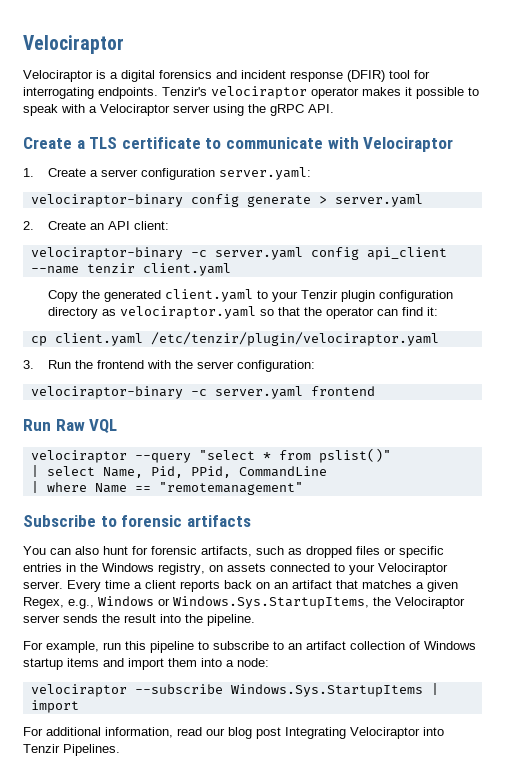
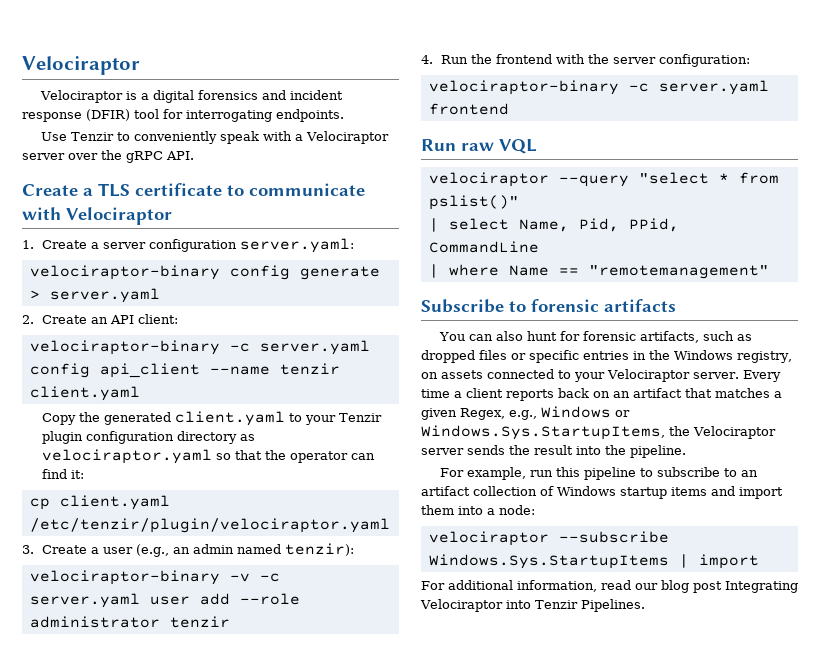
- Velociraptor is a digital forensics and incident response (DFIR) tool for interrogating endpoints. Tenzir's velociraptor operator makes it possible to speak with a Velociraptor server using the gRPC API.
+ Velociraptor is a digital forensics and incident response (DFIR) tool for interrogating endpoints.
+ Use Tenzir to conveniently speak with a Velociraptor server over the gRPC API.
- 3. Run the frontend with the server configuration:
+ 3. Create a user (e.g., an admin named tenzir):
+ velociraptor-binary -v -c server.yaml user add --role administrator tenzir
+ 4. Run the frontend with the server configuration:
- Run Raw VQL
+ Run raw VQL

